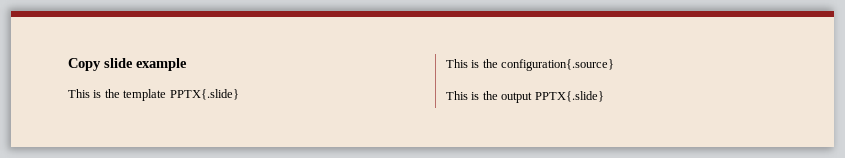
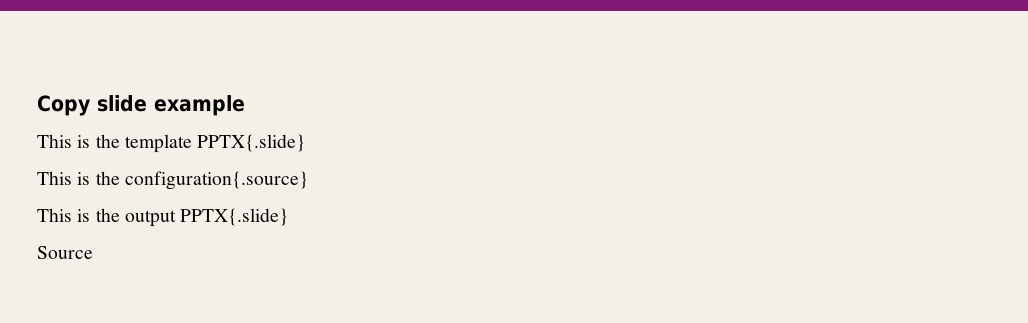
+ Source

